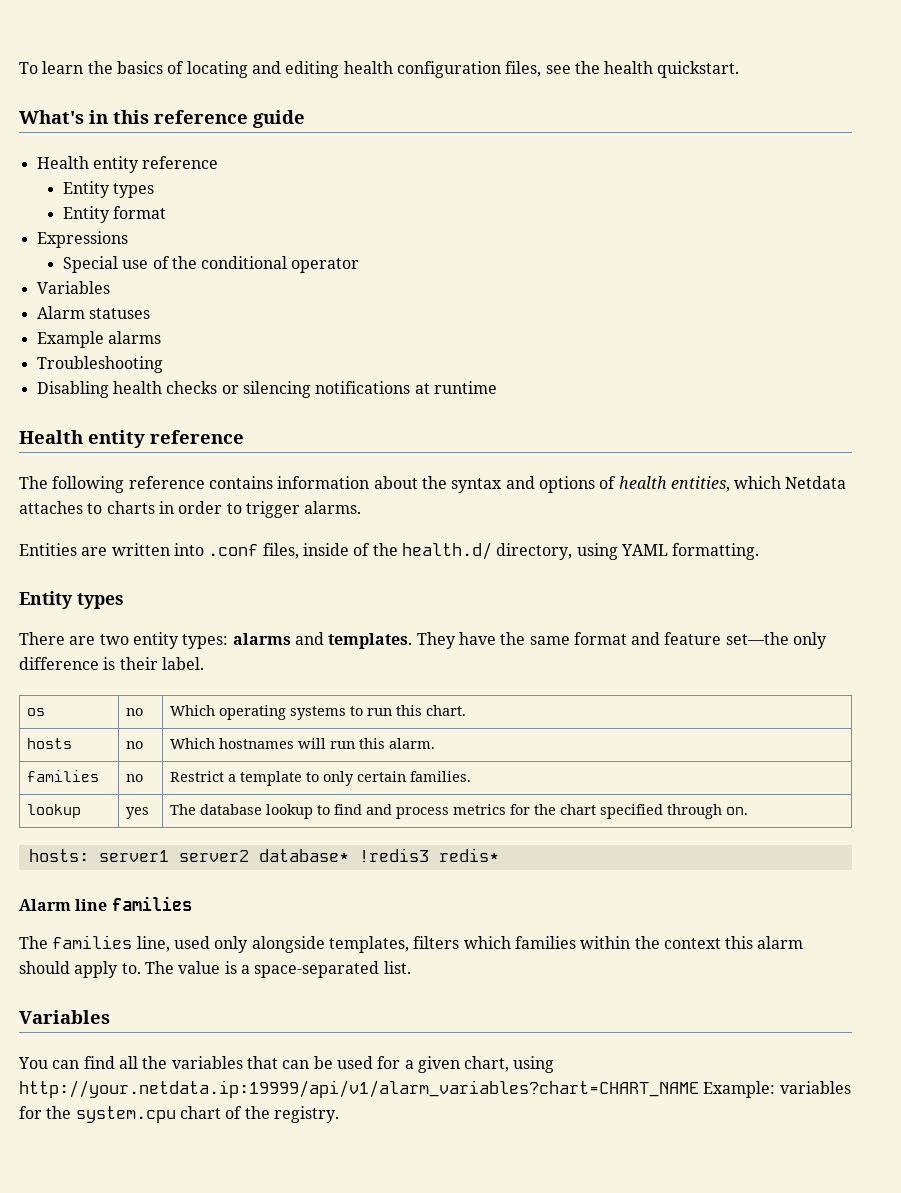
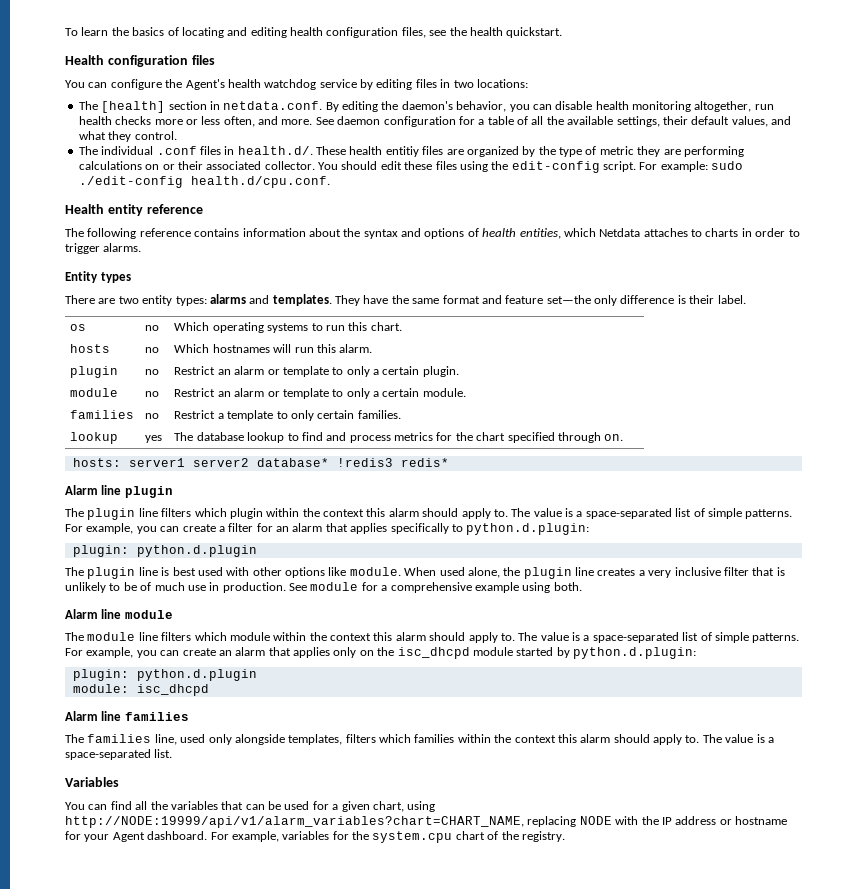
- What's in this reference guide
- Health entity reference
- Entity types
- Entity format
- Expressions
- Special use of the conditional operator
- Variables
- Alarm statuses
- Example alarms
- Troubleshooting
- Disabling health checks or silencing notifications at runtime
+ Health configuration files
+ You can configure the Agent's health watchdog service by editing files in two locations:
+ The [health] section in netdata.conf. By editing the daemon's behavior, you can disable health monitoring altogether, run health checks more or less often, and more. See daemon configuration for a table of all the available settings, their default values, and what they control.
+ The individual .conf files in health.d/. These health entitiy files are organized by the type of metric they are performing calculations on or their associated collector. You should edit these files using the edit-config script. For example: sudo ./edit-config health.d/cpu.conf.
- Entities are written into .conf files, inside of the health.d/ directory, using YAML formatting.
+ plugin | no | Restrict an alarm or template to only a certain plugin.
+ module | no | Restrict an alarm or template to only a certain module.
+ Alarm line plugin
+ The plugin line filters which plugin within the context this alarm should apply to. The value is a space-separated list of simple patterns. For example, you can create a filter for an alarm that applies specifically to python.d.plugin:
+ plugin: python.d.plugin
+ The plugin line is best used with other options like module. When used alone, the plugin line creates a very inclusive filter that is unlikely to be of much use in production. See module for a comprehensive example using both.
+ Alarm line module
+ The module line filters which module within the context this alarm should apply to. The value is a space-separated list of simple patterns. For example, you can create an alarm that applies only on the isc_dhcpd module started by python.d.plugin:
+ plugin: python.d.plugin
+ module: isc_dhcpd
- You can find all the variables that can be used for a given chart, using http://your.netdata.ip:19999/api/v1/alarm_variables?chart=CHART_NAME Example: variables for the system.cpu chart of the registry.
+ You can find all the variables that can be used for a given chart, using http://NODE:19999/api/v1/alarm_variables?chart=CHART_NAME, replacing NODE with the IP address or hostname for your Agent dashboard. For example, variables for the system.cpu chart of the registry.

